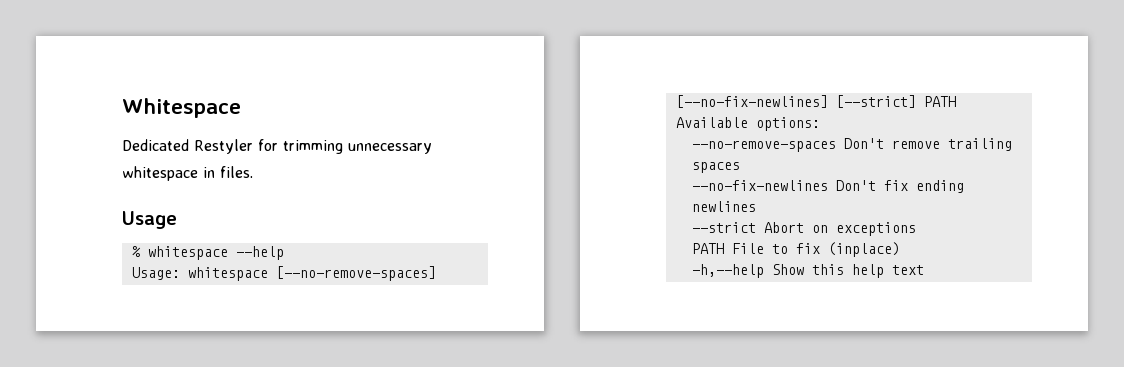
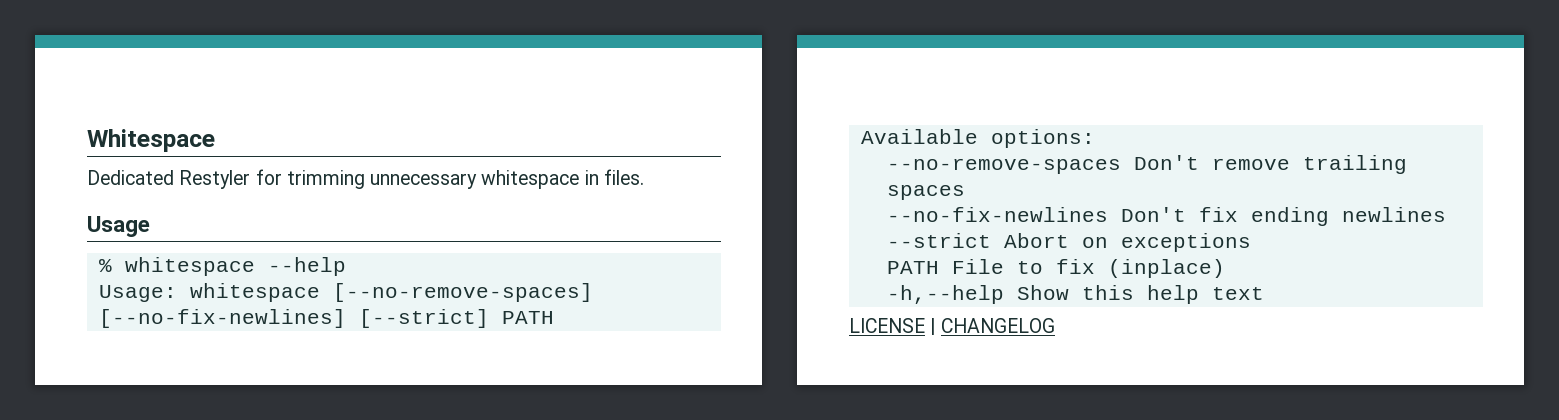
+ LICENSE | CHANGELOG

